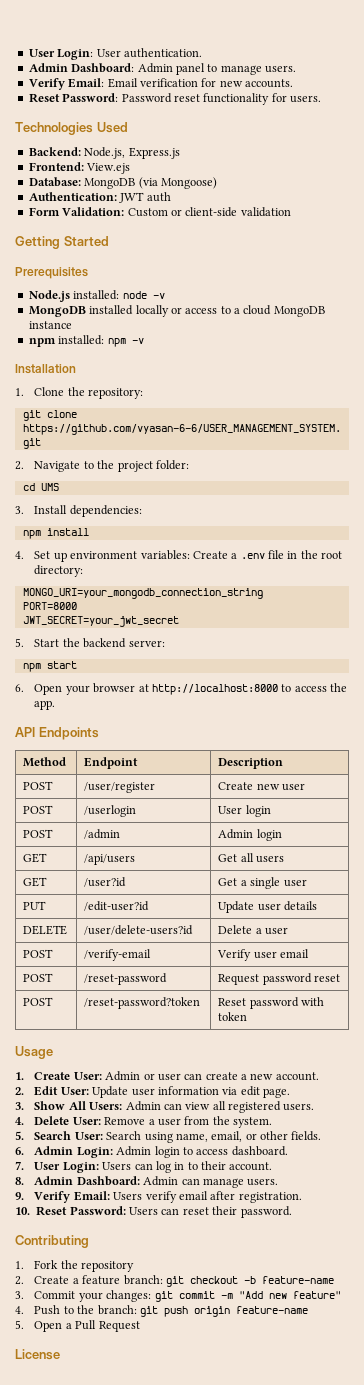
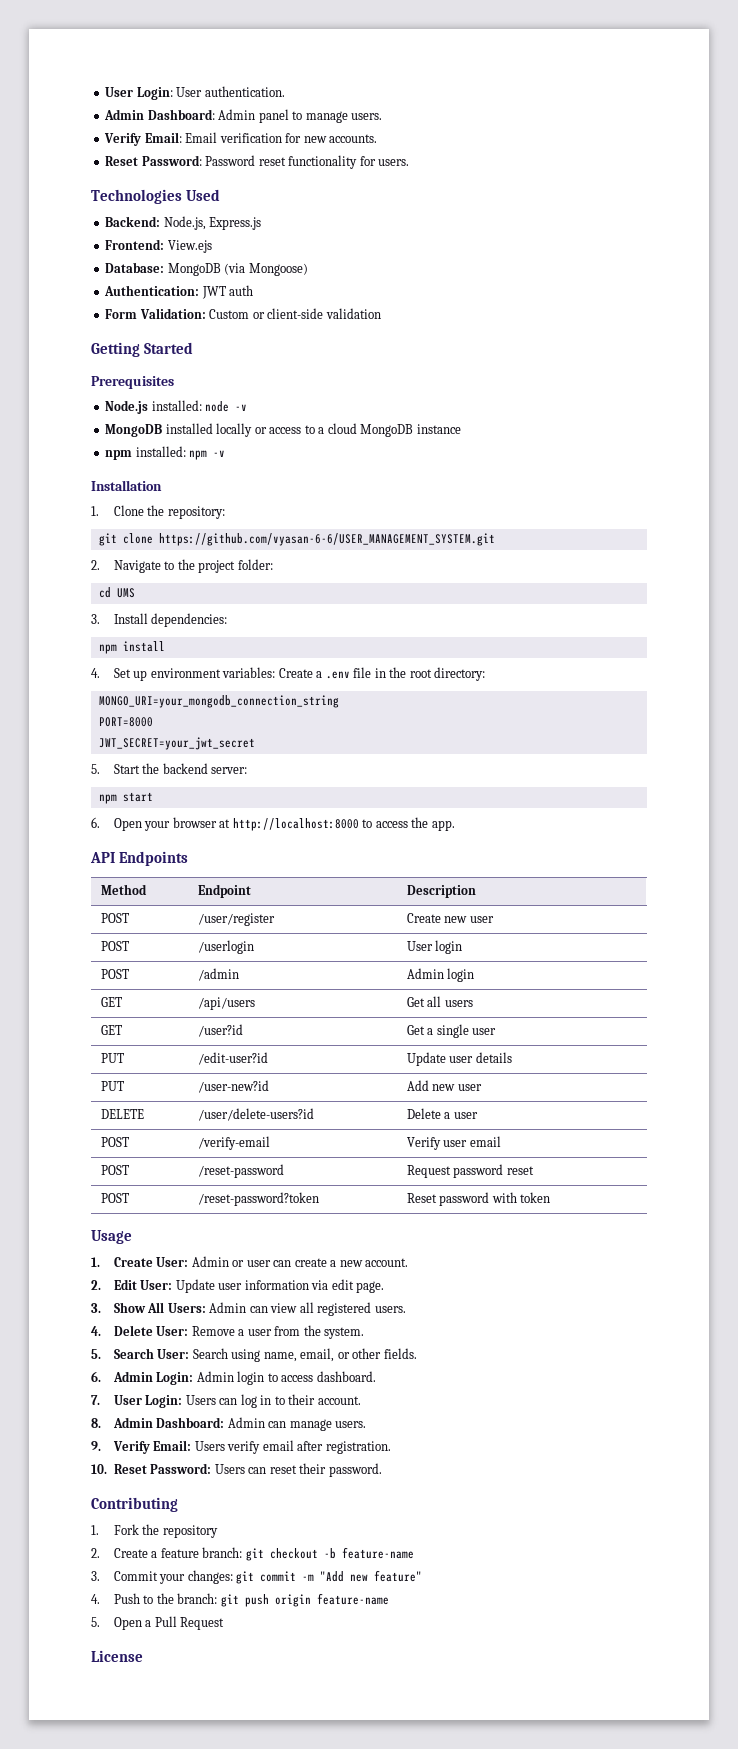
+ PUT | /user-new?id | Add new user

